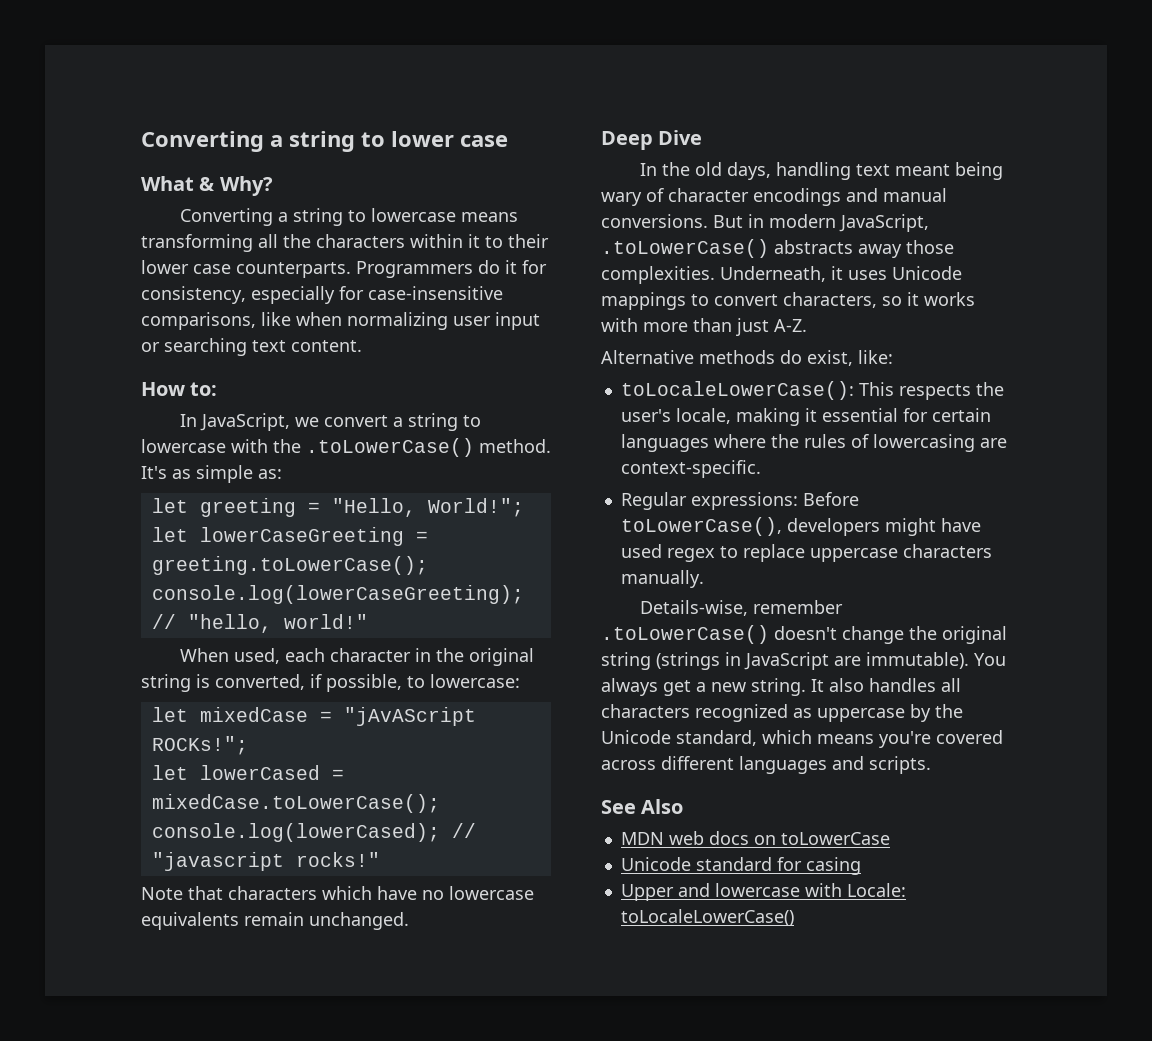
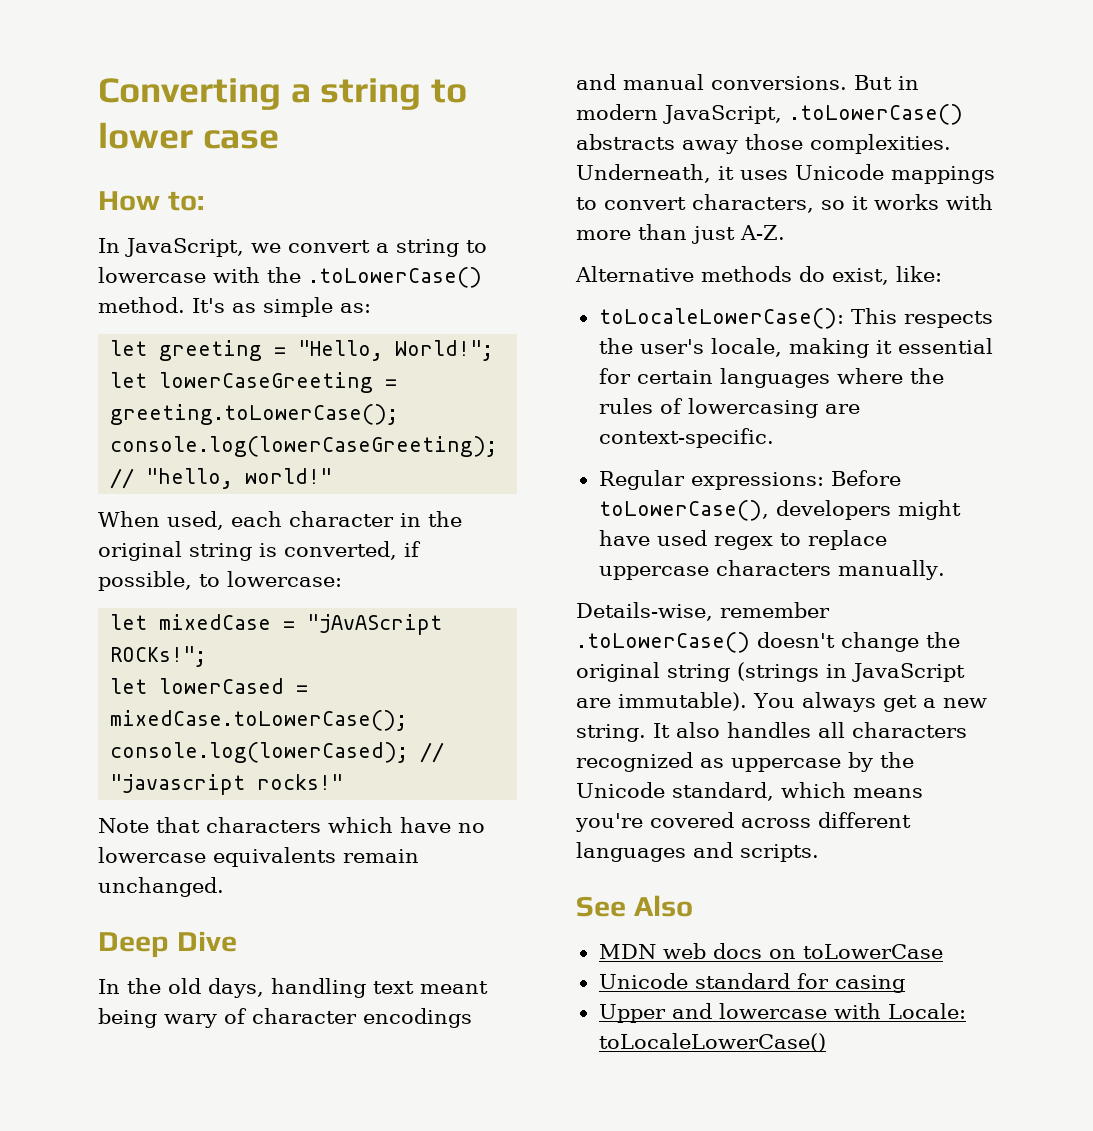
- What & Why?
- Converting a string to lowercase means transforming all the characters within it to their lower case counterparts. Programmers do it for consistency, especially for case-insensitive comparisons, like when normalizing user input or searching text content.

